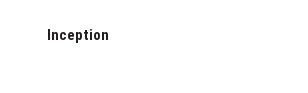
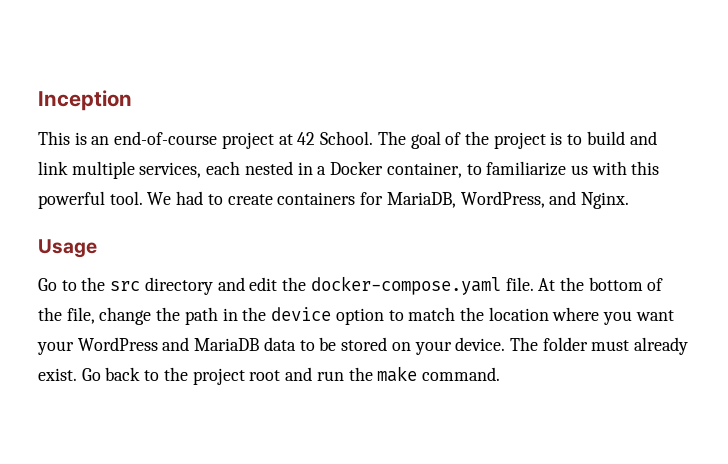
+ This is an end-of-course project at 42 School. The goal of the project is to build and link multiple services, each nested in a Docker container, to familiarize us with this powerful tool. We had to create containers for MariaDB, WordPress, and Nginx.
+ Usage
+ Go to the src directory and edit the docker-compose.yaml file. At the bottom of the file, change the path in the device option to match the location where you want your WordPress and MariaDB data to be stored on your device. The folder must already exist. Go back to the project root and run the make command.

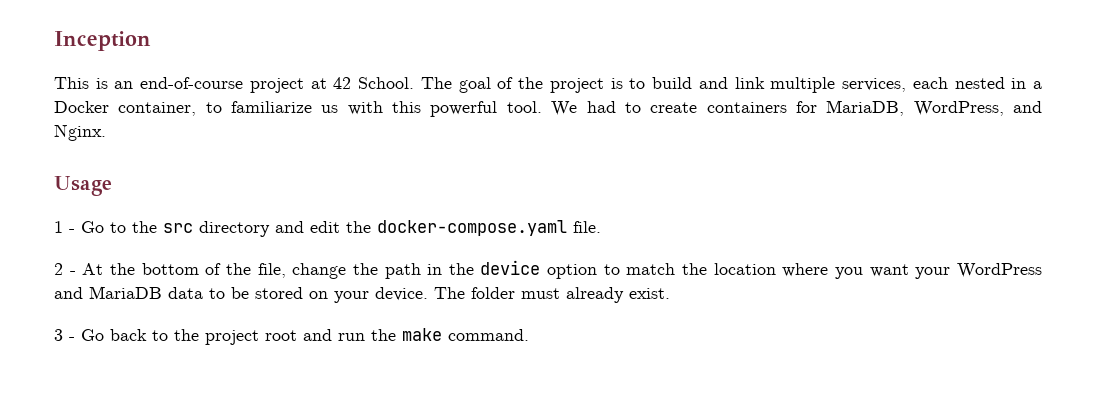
- Go to the src directory and edit the docker-compose.yaml file. At the bottom of the file, change the path in the device option to match the location where you want your WordPress and MariaDB data to be stored on your device.
+ 1 - Go to the src directory and edit the docker-compose.yaml file.
+ 2 - At the bottom of the file, change the path in the device option to match the location where you want your WordPress and MariaDB data to be stored on your device.
- The folder must already exist. Go back to the project root and run the make command.
+ The folder must already exist.
+ 3 - Go back to the project root and run the make command.

